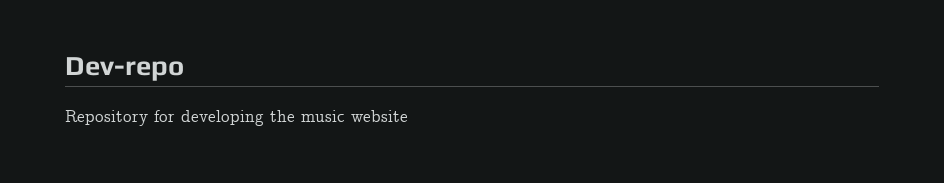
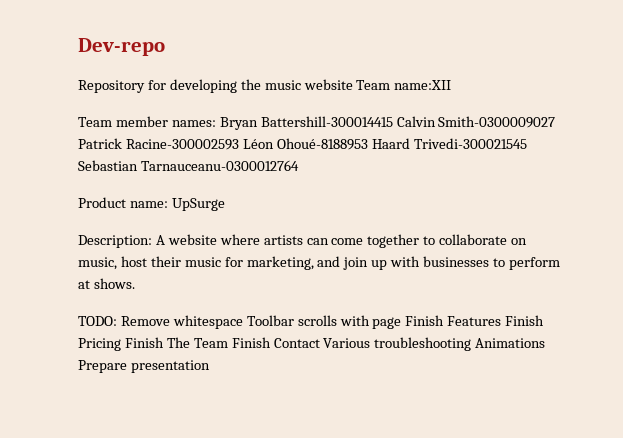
- Repository for developing the music website
+ Repository for developing the music website Team name:XII
+ Team member names: Bryan Battershill-300014415 Calvin Smith-0300009027 Patrick Racine-300002593 Léon Ohoué-8188953 Haard Trivedi-300021545 Sebastian Tarnauceanu-0300012764
+ Product name: UpSurge
+ Description: A website where artists can come together to collaborate on music, host their music for marketing, and join up with businesses to perform at shows.
+ TODO: Remove whitespace Toolbar scrolls with page Finish Features Finish Pricing Finish The Team Finish Contact Various troubleshooting Animations Prepare presentation

